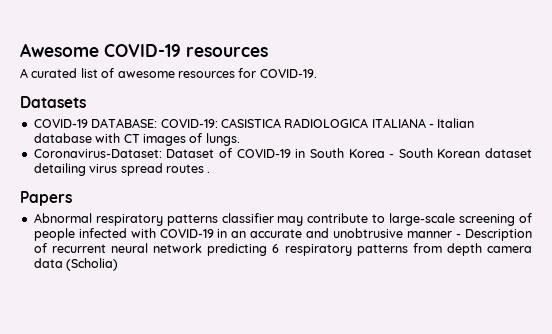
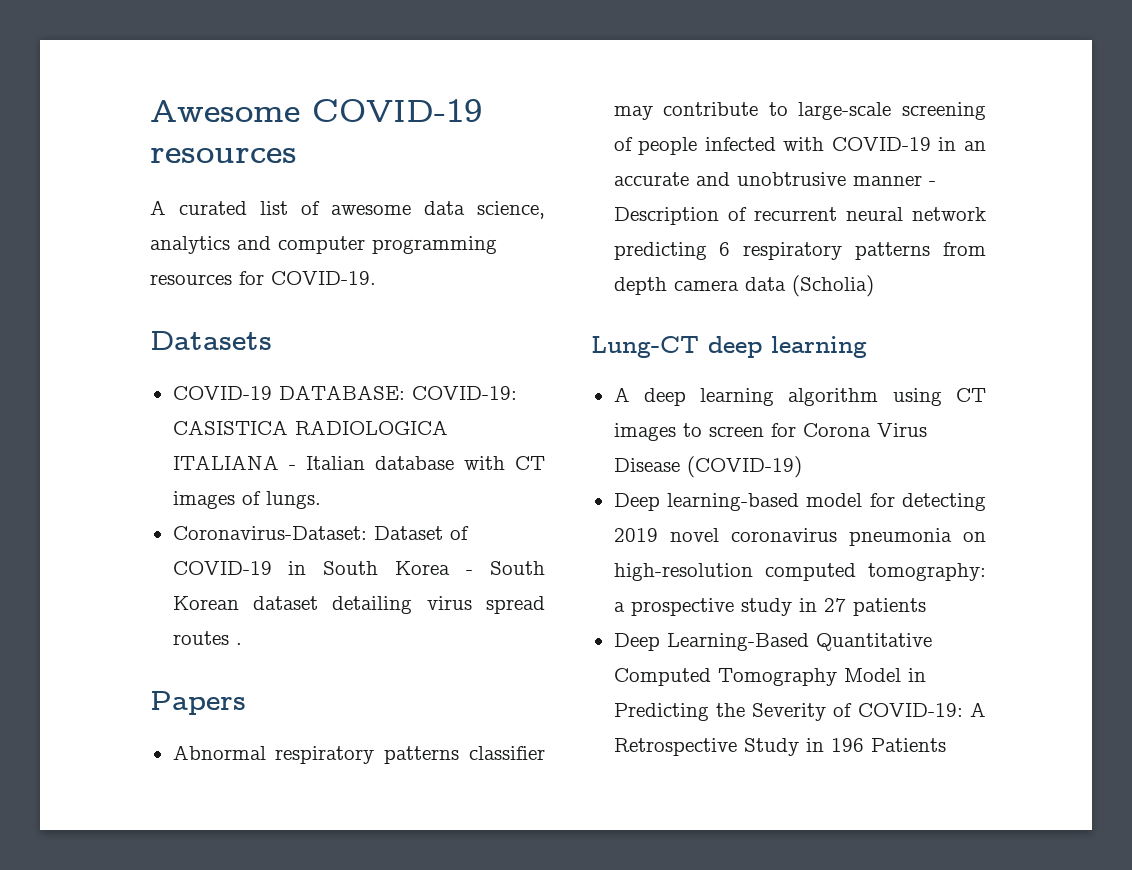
- A curated list of awesome resources for COVID-19.
+ A curated list of awesome data science, analytics and computer programming resources for COVID-19.
+ Lung-CT deep learning
+ A deep learning algorithm using CT images to screen for Corona Virus Disease (COVID-19)
+ Deep learning-based model for detecting 2019 novel coronavirus pneumonia on high-resolution computed tomography: a prospective study in 27 patients
+ Deep Learning-Based Quantitative Computed Tomography Model in Predicting the Severity of COVID-19: A Retrospective Study in 196 Patients

